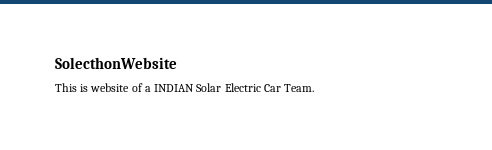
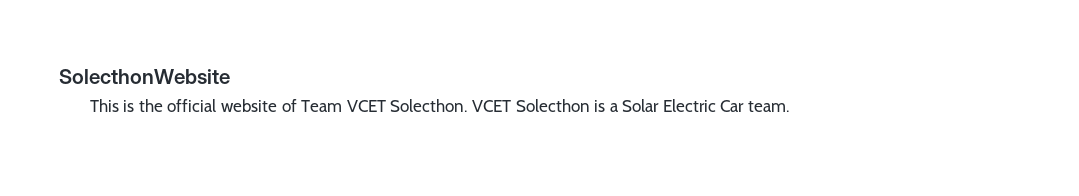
- This is website of a INDIAN Solar Electric Car Team.
+ This is the official website of Team VCET Solecthon. VCET Solecthon is a Solar Electric Car team.

